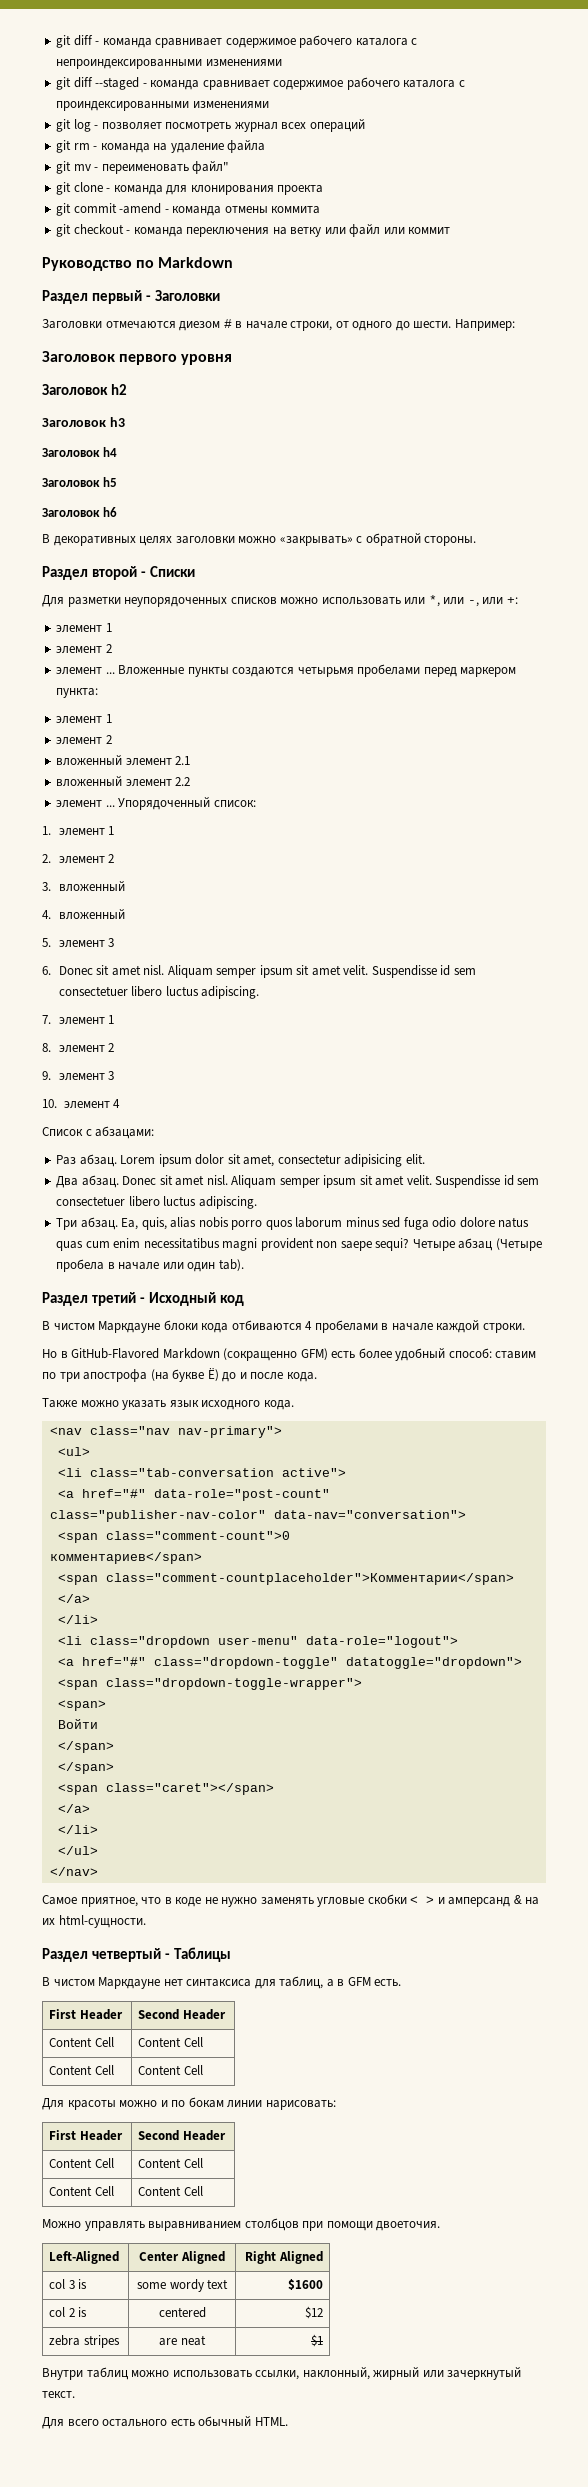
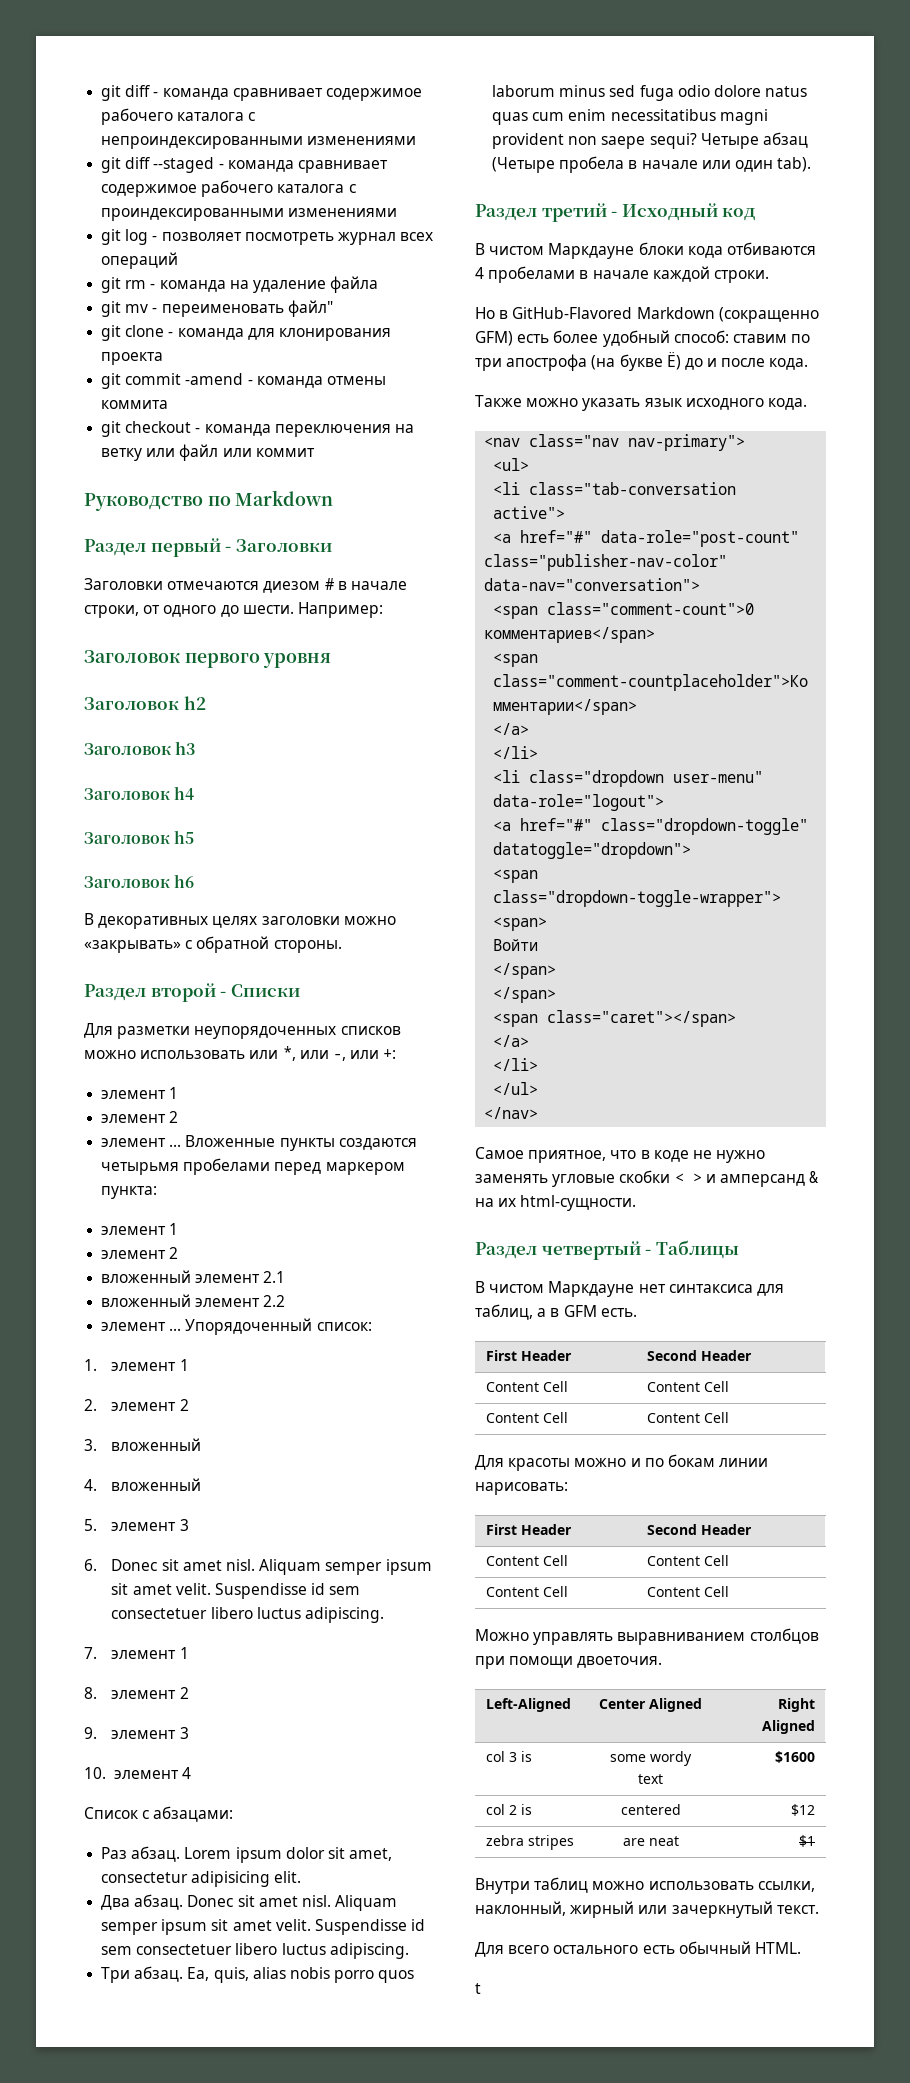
+ t

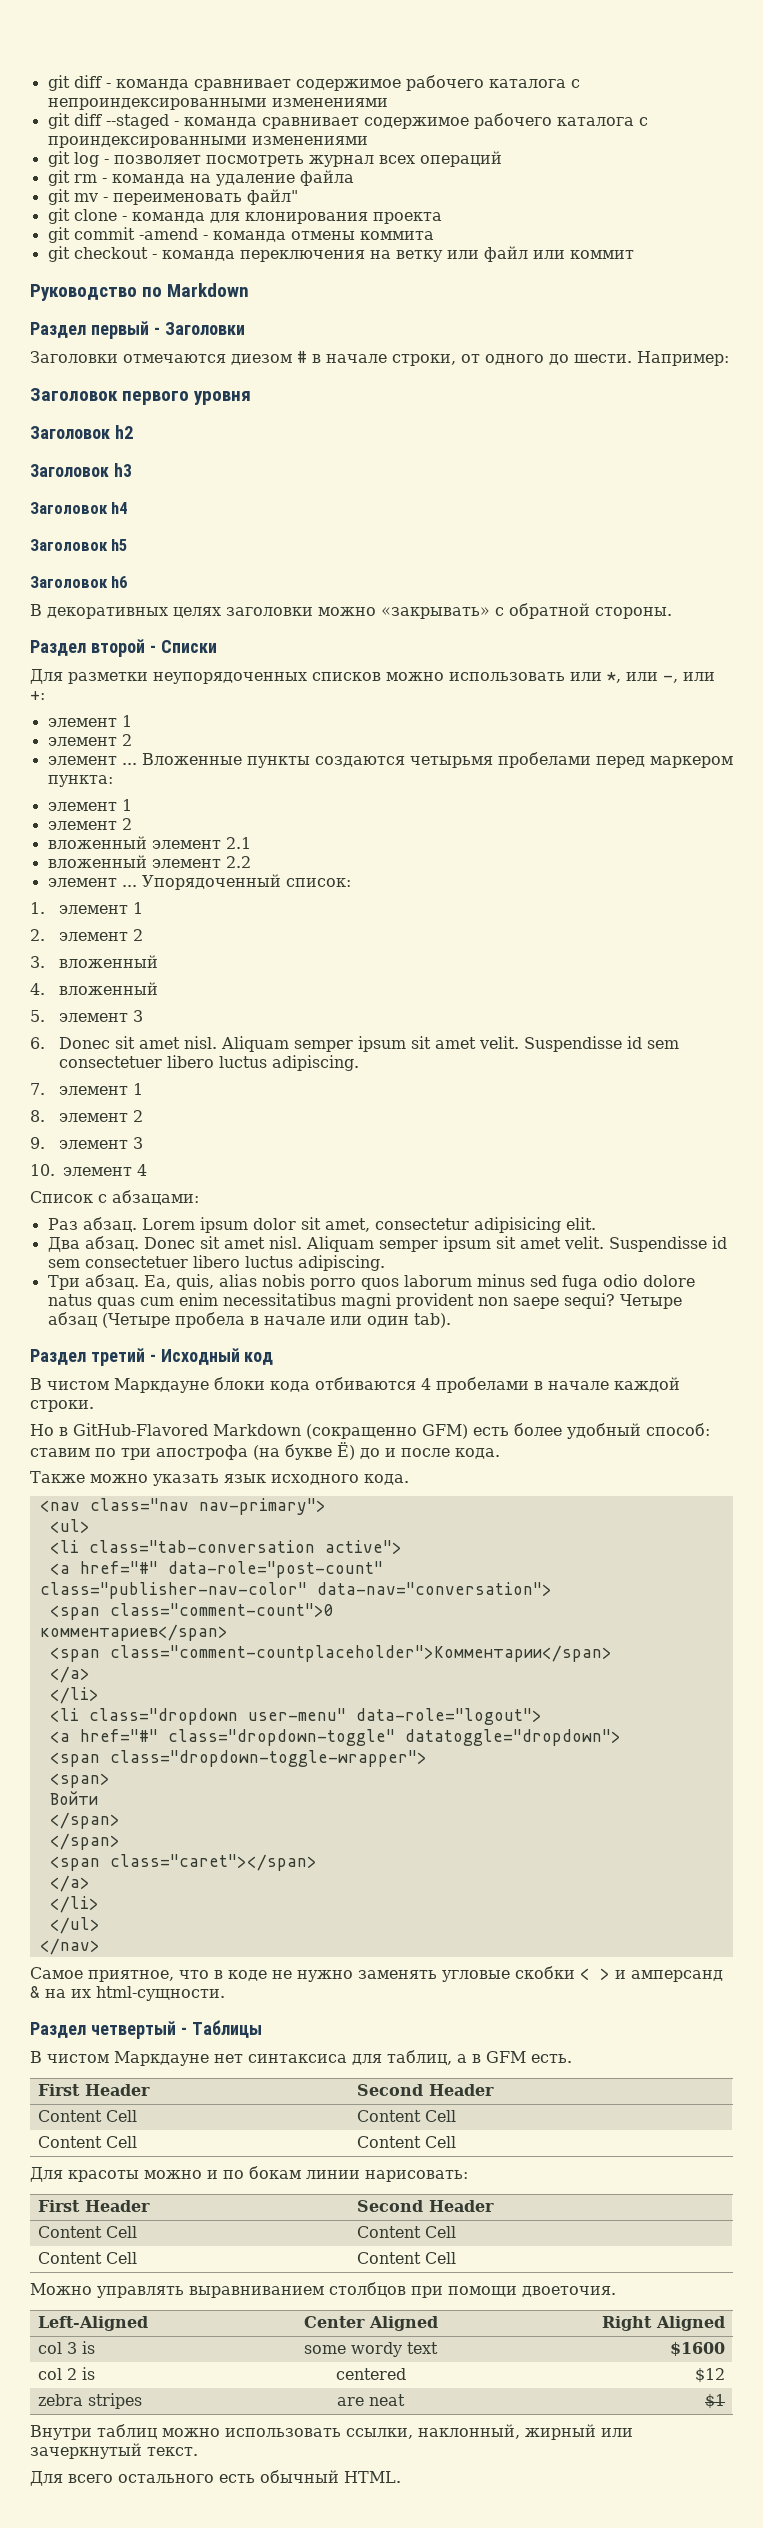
- t

